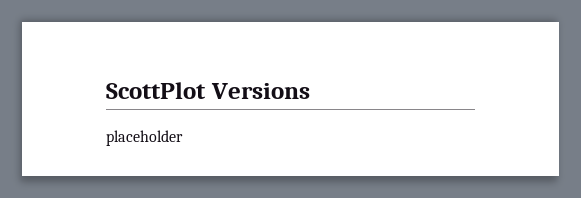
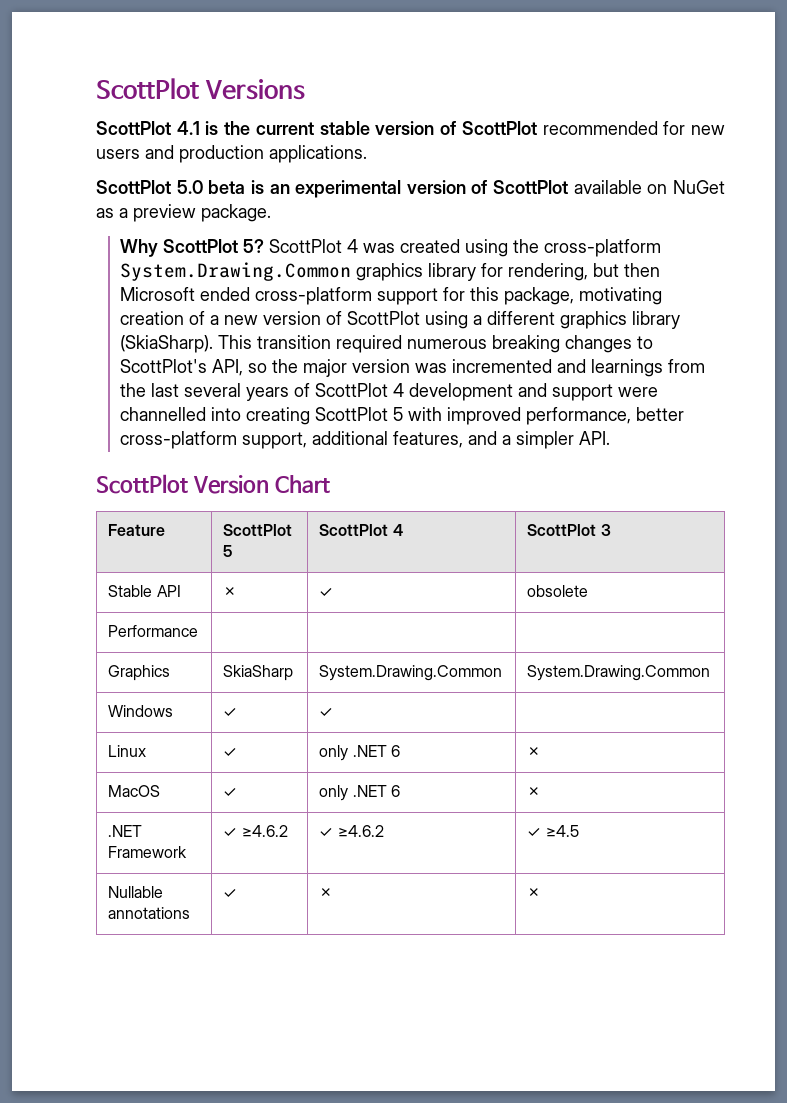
- placeholder
+ ScottPlot 4.1 is the current stable version of ScottPlot recommended for new users and production applications.
+ ScottPlot 5.0 beta is an experimental version of ScottPlot available on NuGet as a preview package.
+ Why ScottPlot 5? ScottPlot 4 was created using the cross-platform System.Drawing.Common graphics library for rendering, but then Microsoft ended cross-platform support for this package, motivating creation of a new version of ScottPlot using a different graphics library (SkiaSharp). This transition required numerous breaking changes to ScottPlot's API, so the major version was incremented and learnings from the last several years of ScottPlot 4 development and support were channelled into creating ScottPlot 5 with improved performance, better cross-platform support, additional features, and a simpler API.
+ ScottPlot Version Chart
+ Feature | ScottPlot 5 | ScottPlot 4 | ScottPlot 3
+ Stable API | ✗ | ✓ | obsolete
+ Performance | | |
+ Graphics | SkiaSharp | System.Drawing.Common | System.Drawing.Common
+ Windows | ✓ | ✓ |
+ Linux | ✓ | only .NET 6 | ✗
+ MacOS | ✓ | only .NET 6 | ✗
+ .NET Framework | ✓ ≥4.6.2 | ✓ ≥4.6.2 | ✓ ≥4.5
+ Nullable annotations | ✓ | ✗ | ✗

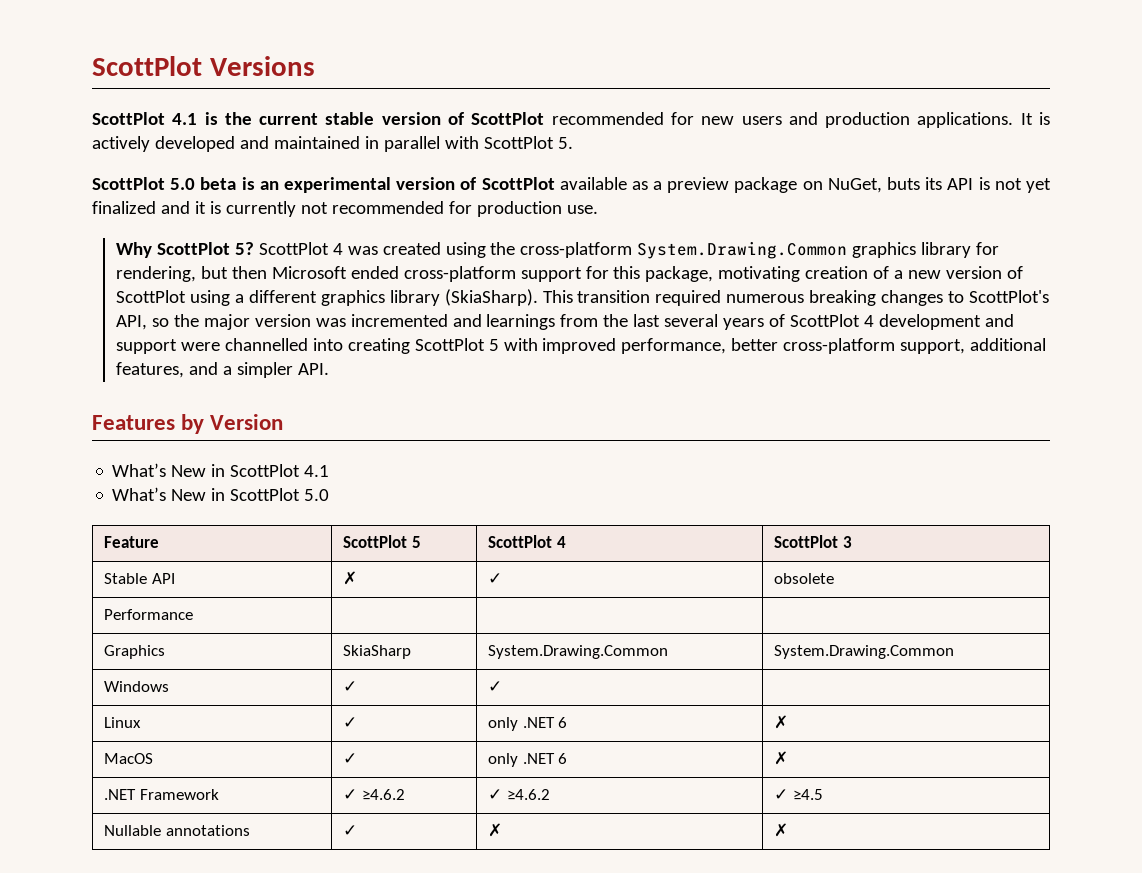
+ It is actively developed and maintained in parallel with ScottPlot 5.
- ScottPlot 5.0 beta is an experimental version of ScottPlot available on NuGet as a preview package.
+ ScottPlot 5.0 beta is an experimental version of ScottPlot available as a preview package on NuGet, buts its API is not yet finalized and it is currently not recommended for production use.
- ScottPlot Version Chart
+ Features by Version
+ What’s New in ScottPlot 4.1
+ What’s New in ScottPlot 5.0

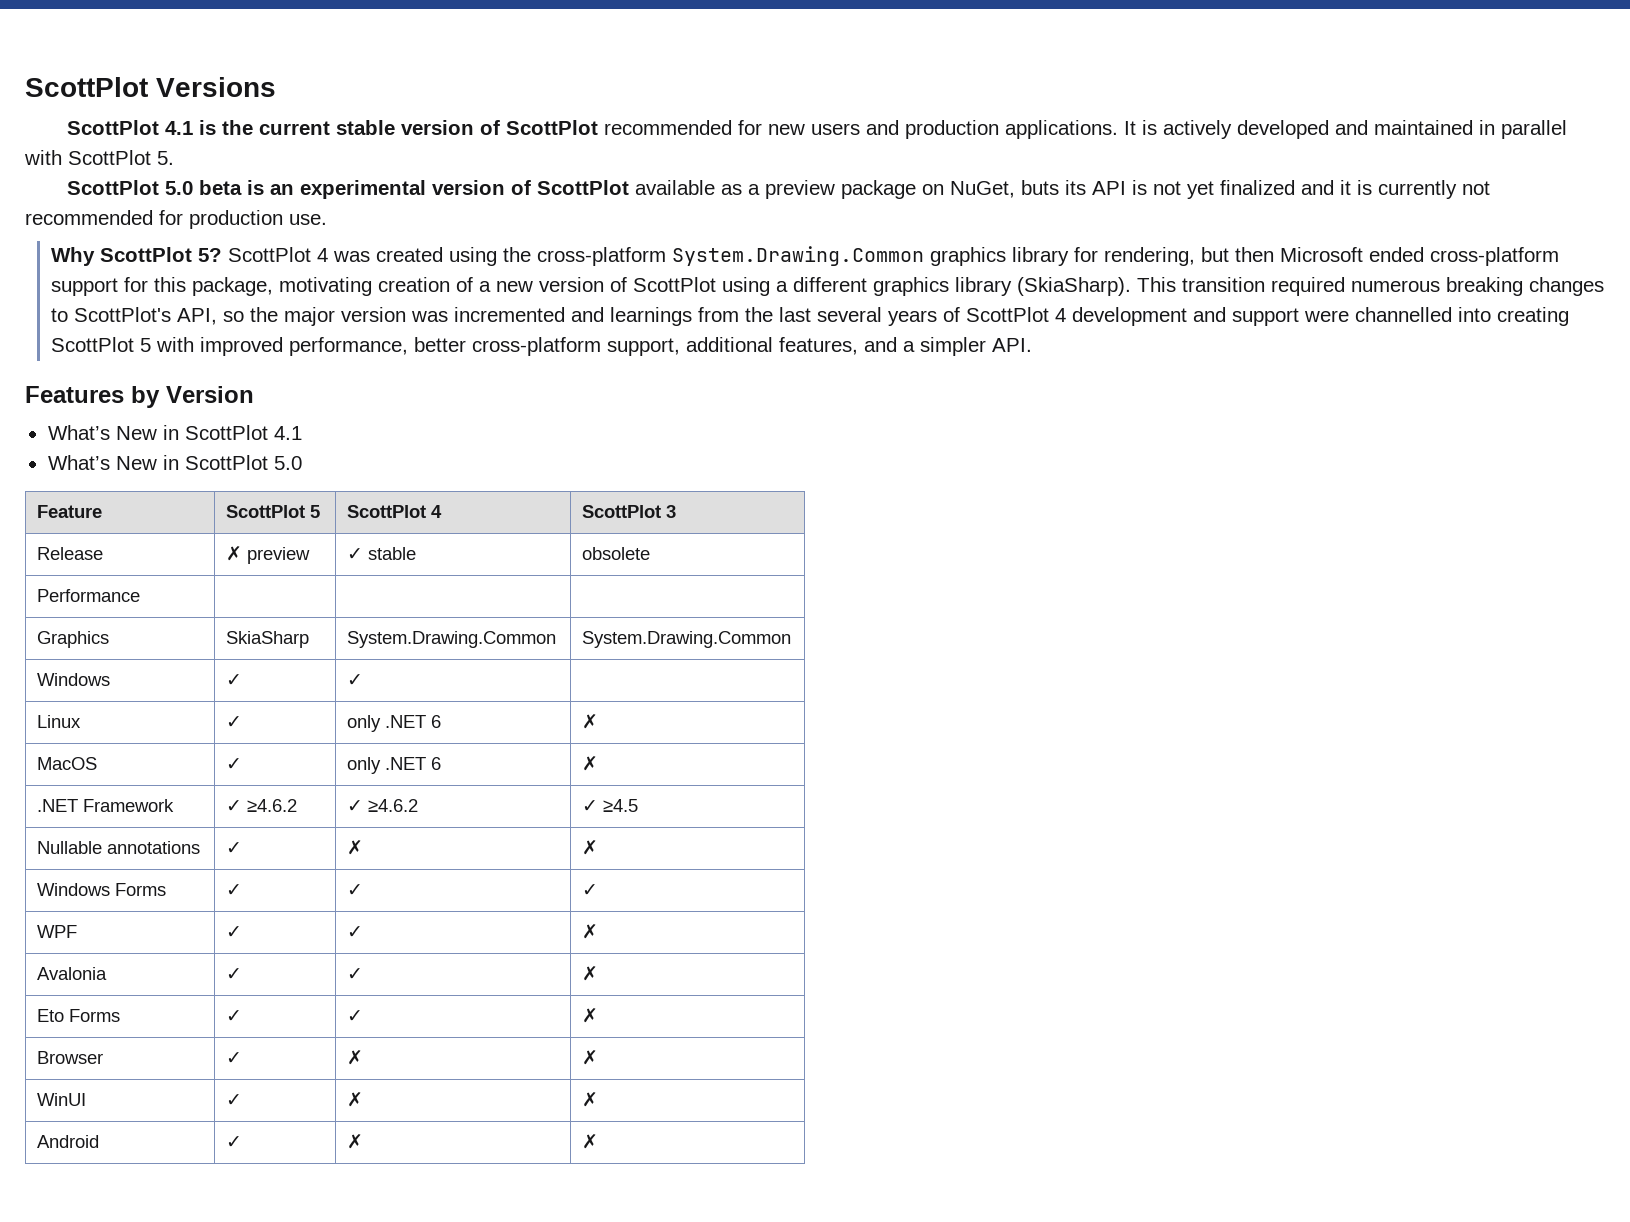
- Stable API | ✗ | ✓ | obsolete
+ Release | ✗ preview | ✓ stable | obsolete
+ Windows Forms | ✓ | ✓ | ✓
+ WPF | ✓ | ✓ | ✗
+ Avalonia | ✓ | ✓ | ✗
+ Eto Forms | ✓ | ✓ | ✗
+ Browser | ✓ | ✗ | ✗
+ WinUI | ✓ | ✗ | ✗
+ Android | ✓ | ✗ | ✗

